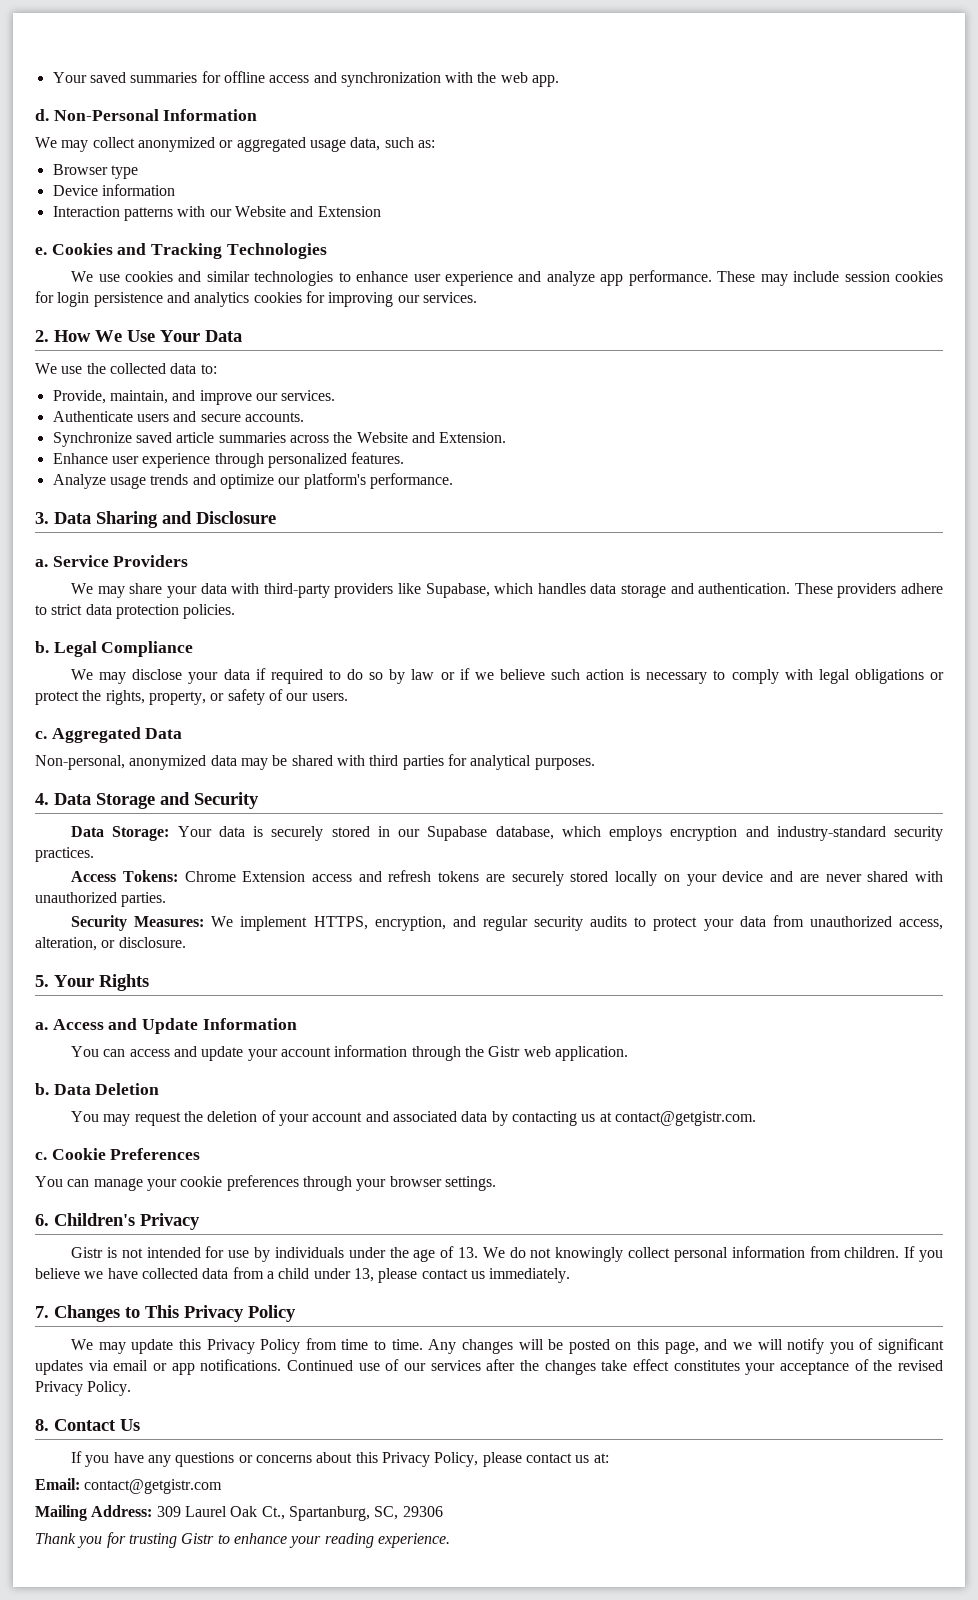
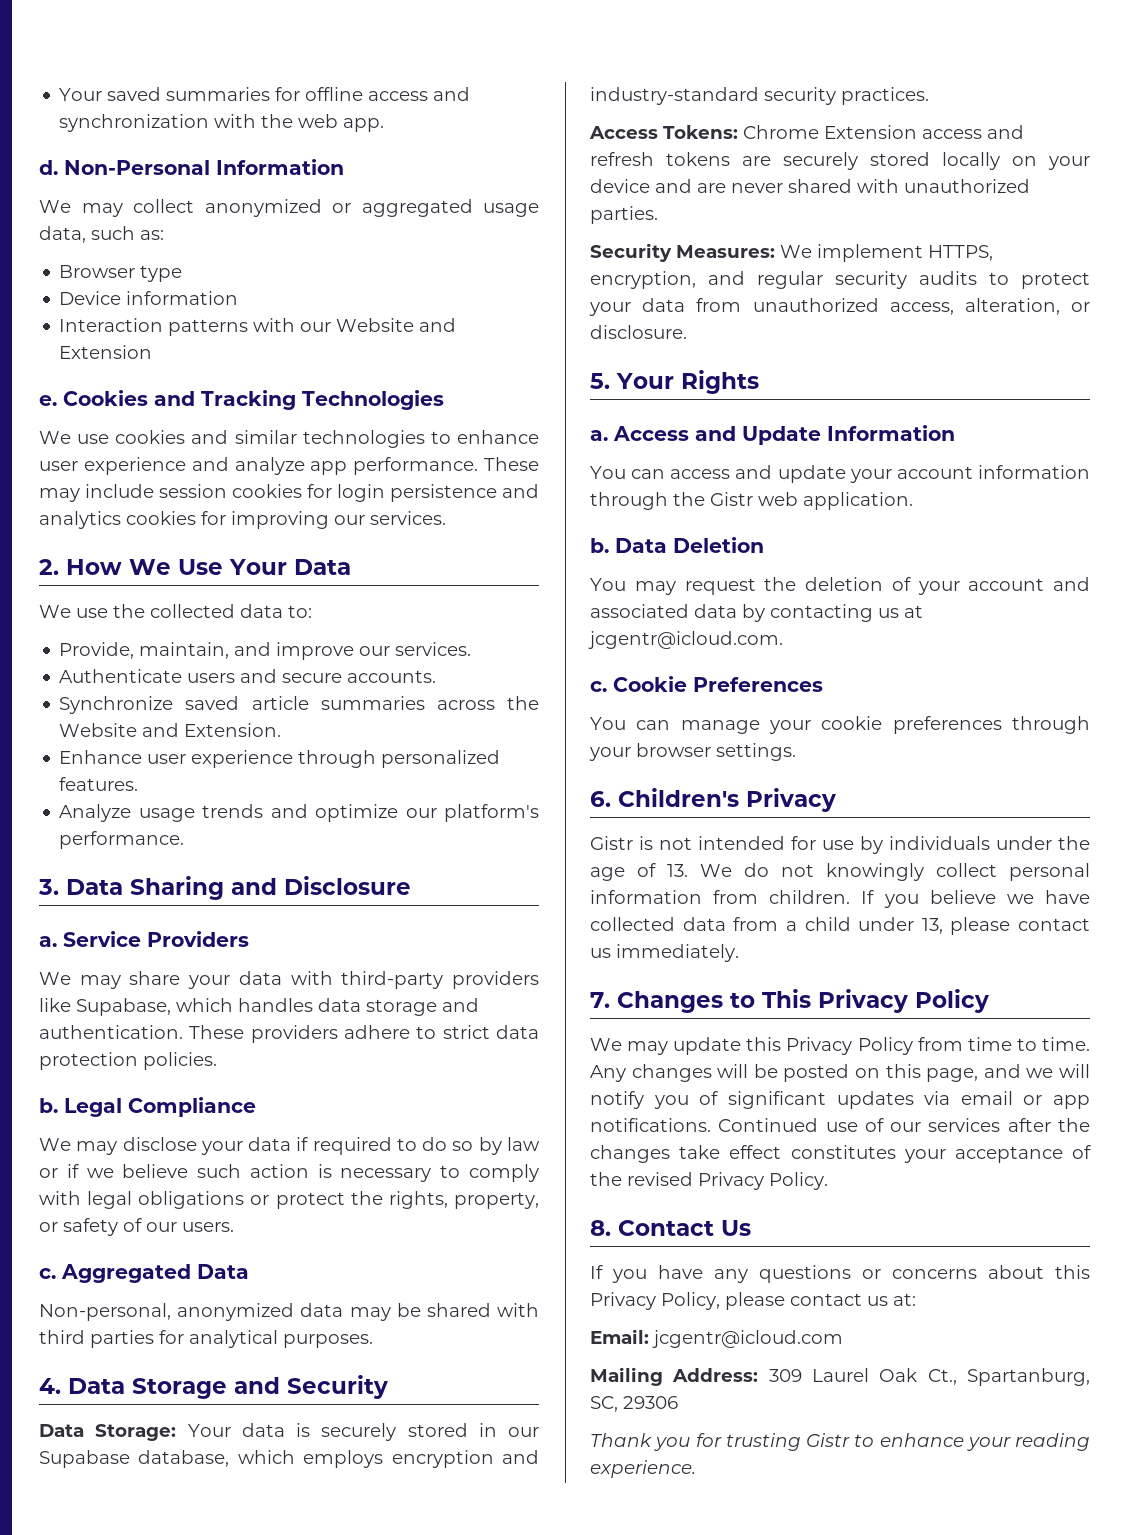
- You may request the deletion of your account and associated data by contacting us at contact@getgistr.com.
+ You may request the deletion of your account and associated data by contacting us at jcgentr@icloud.com.
- Email: contact@getgistr.com
+ Email: jcgentr@icloud.com

